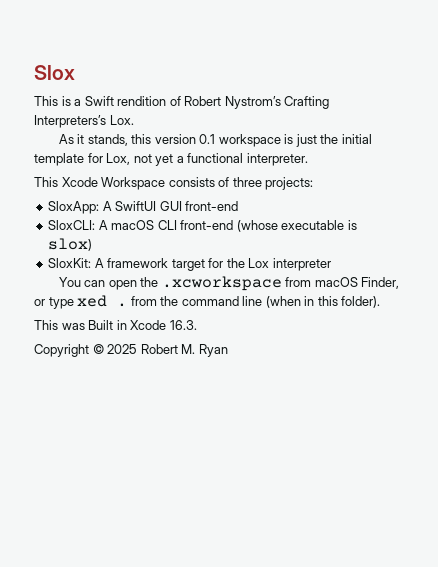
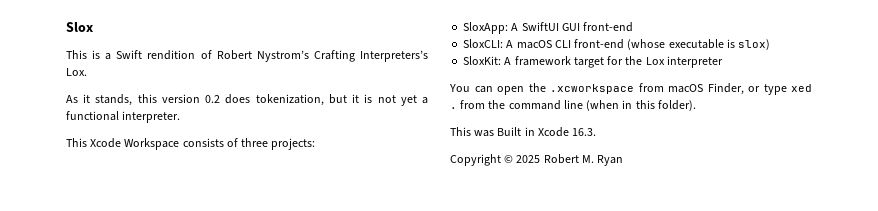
- As it stands, this version 0.1 workspace is just the initial template for Lox, not yet a functional interpreter.
+ As it stands, this version 0.2 does tokenization, but it is not yet a functional interpreter.

